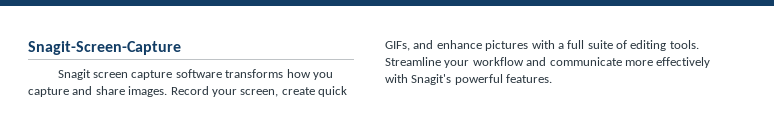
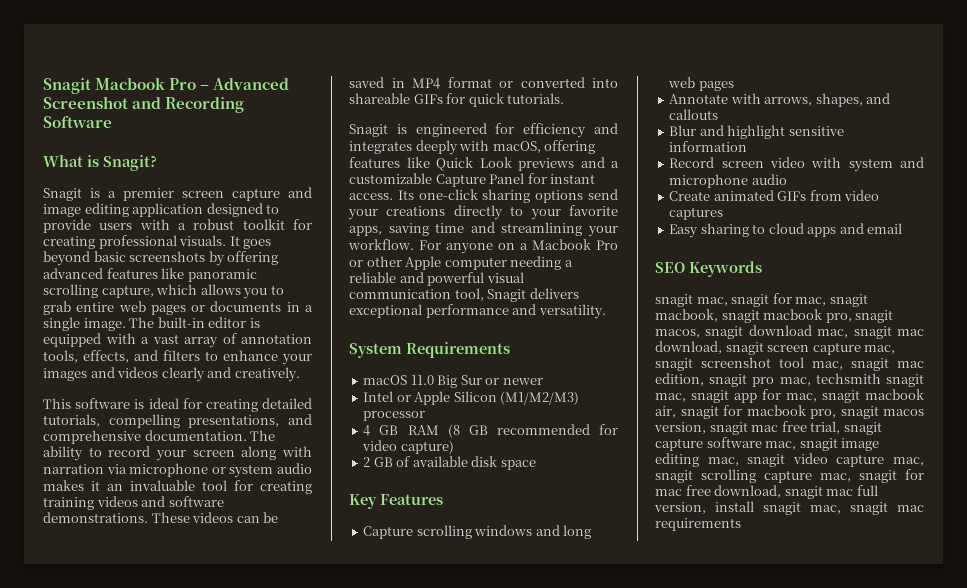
- Snagit-Screen-Capture
- Snagit screen capture software transforms how you capture and share images. Record your screen, create quick GIFs, and enhance pictures with a full suite of editing tools. Streamline your workflow and communicate more effectively with Snagit's powerful features.
+ Snagit Macbook Pro – Advanced Screenshot and Recording Software
+ What is Snagit?
+ Snagit is a premier screen capture and image editing application designed to provide users with a robust toolkit for creating professional visuals. It goes beyond basic screenshots by offering advanced features like panoramic scrolling capture, which allows you to grab entire web pages or documents in a single image. The built-in editor is equipped with a vast array of annotation tools, effects, and filters to enhance your images and videos clearly and creatively.
+ This software is ideal for creating detailed tutorials, compelling presentations, and comprehensive documentation. The ability to record your screen along with narration via microphone or system audio makes it an invaluable tool for creating training videos and software demonstrations. These videos can be saved in MP4 format or converted into shareable GIFs for quick tutorials.
+ Snagit is engineered for efficiency and integrates deeply with macOS, offering features like Quick Look previews and a customizable Capture Panel for instant access. Its one-click sharing options send your creations directly to your favorite apps, saving time and streamlining your workflow. For anyone on a Macbook Pro or other Apple computer needing a reliable and powerful visual communication tool, Snagit delivers exceptional performance and versatility.
+ System Requirements
+ macOS 11.0 Big Sur or newer
+ Intel or Apple Silicon (M1/M2/M3) processor
+ 4 GB RAM (8 GB recommended for video capture)
+ 2 GB of available disk space
+ Key Features
+ Capture scrolling windows and long web pages
+ Annotate with arrows, shapes, and callouts
+ Blur and highlight sensitive information
+ Record screen video with system and microphone audio
+ Create animated GIFs from video captures
+ Easy sharing to cloud apps and email
+ SEO Keywords
+ snagit mac, snagit for mac, snagit macbook, snagit macbook pro, snagit macos, snagit download mac, snagit mac download, snagit screen capture mac, snagit screenshot tool mac, snagit mac edition, snagit pro mac, techsmith snagit mac, snagit app for mac, snagit macbook air, snagit for macbook pro, snagit macos version, snagit mac free trial, snagit capture software mac, snagit image editing mac, snagit video capture mac, snagit scrolling capture mac, snagit for mac free download, snagit mac full version, install snagit mac, snagit mac requirements

